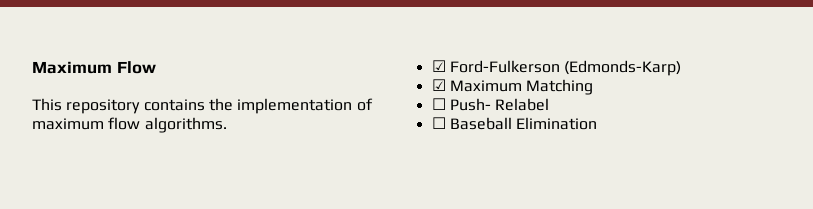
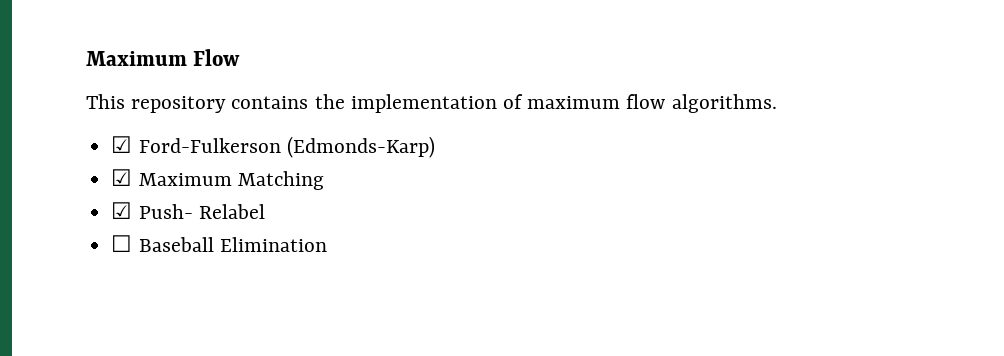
- ☐ Push- Relabel
+ ☑ Push- Relabel

